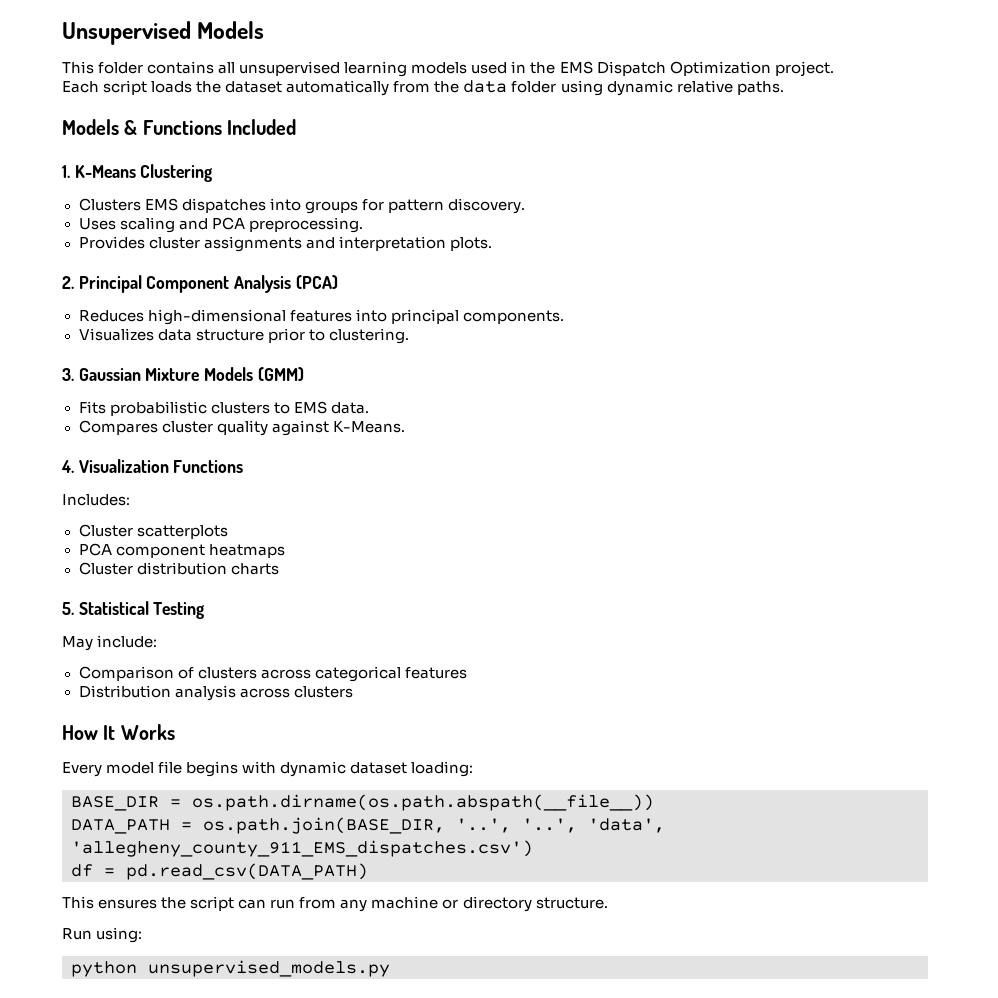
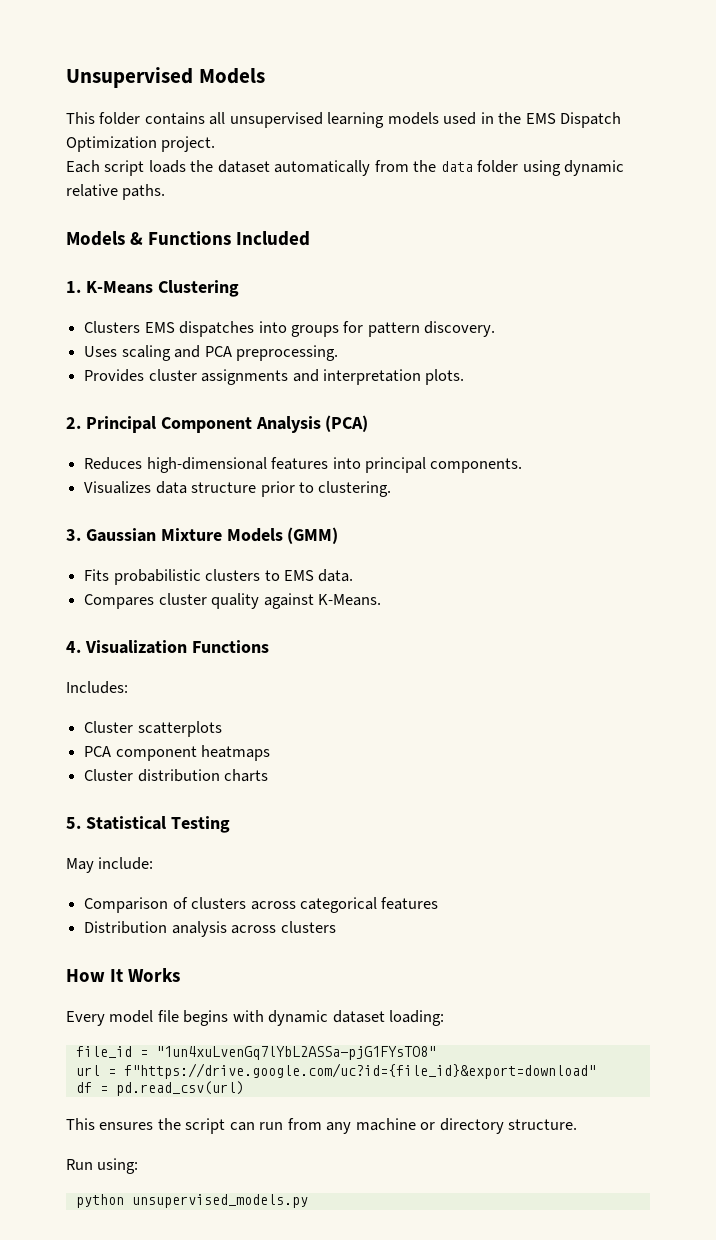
- BASE_DIR = os.path.dirname(os.path.abspath(__file__))
- DATA_PATH = os.path.join(BASE_DIR, '..', '..', 'data', 'allegheny_county_911_EMS_dispatches.csv')
+ file_id = "1un4xuLvenGq7lYbL2ASSa-pjG1FYsTO8"
+ url = f"https://drive.google.com/uc?id={file_id}&export=download"
- df = pd.read_csv(DATA_PATH)
+ df = pd.read_csv(url)

